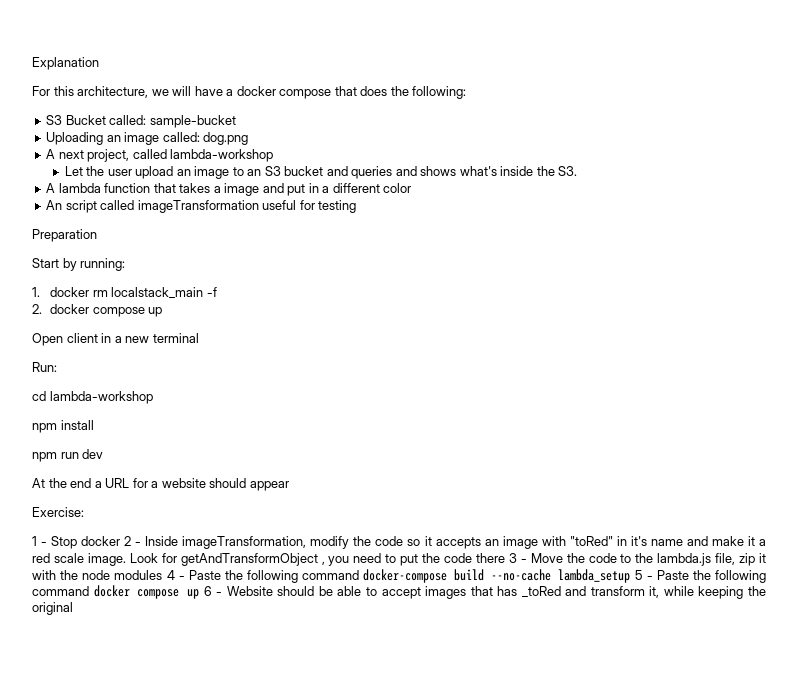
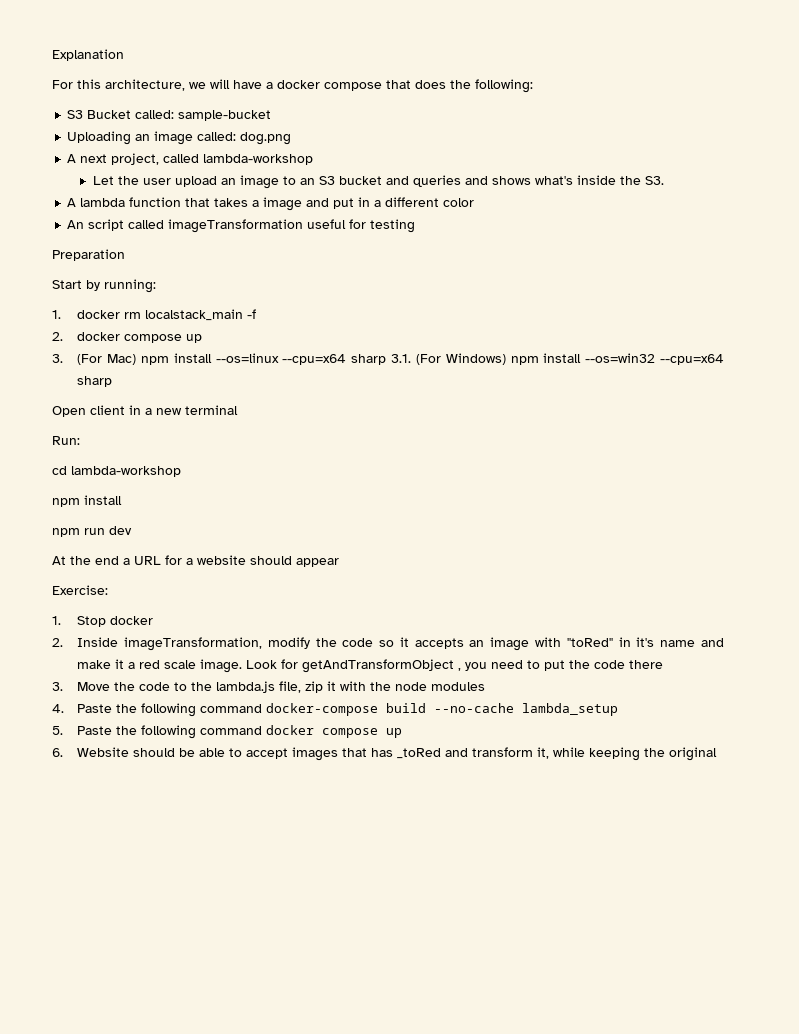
+ 3. (For Mac) npm install --os=linux --cpu=x64 sharp 3.1. (For Windows) npm install --os=win32 --cpu=x64 sharp
- 1 - Stop docker 2 - Inside imageTransformation, modify the code so it accepts an image with "toRed" in it's name and make it a red scale image.
+ 1. Stop docker
+ 2. Inside imageTransformation, modify the code so it accepts an image with "toRed" in it's name and make it a red scale image.
- Look for getAndTransformObject , you need to put the code there 3 - Move the code to the lambda.js file, zip it with the node modules 4 - Paste the following command docker-compose build --no-cache lambda_setup 5 - Paste the following command docker compose up 6 - Website should be able to accept images that has _toRed and transform it, while keeping the original
+ Look for getAndTransformObject , you need to put the code there
+ 3. Move the code to the lambda.js file, zip it with the node modules
+ 4. Paste the following command docker-compose build --no-cache lambda_setup
+ 5. Paste the following command docker compose up
+ 6. Website should be able to accept images that has _toRed and transform it, while keeping the original

